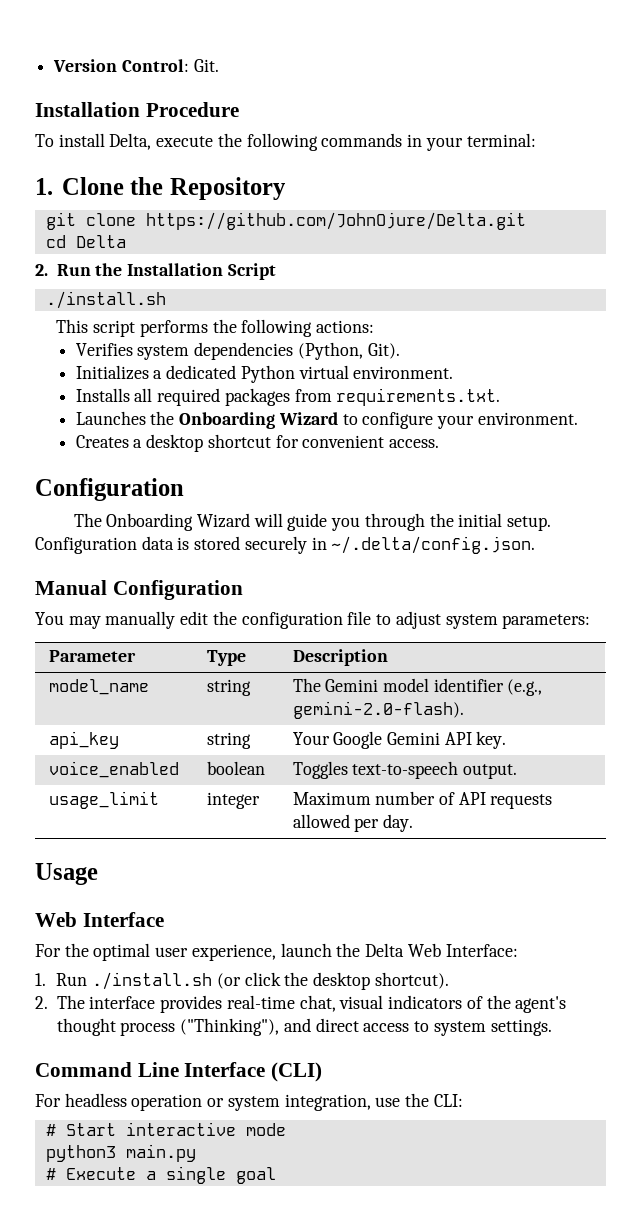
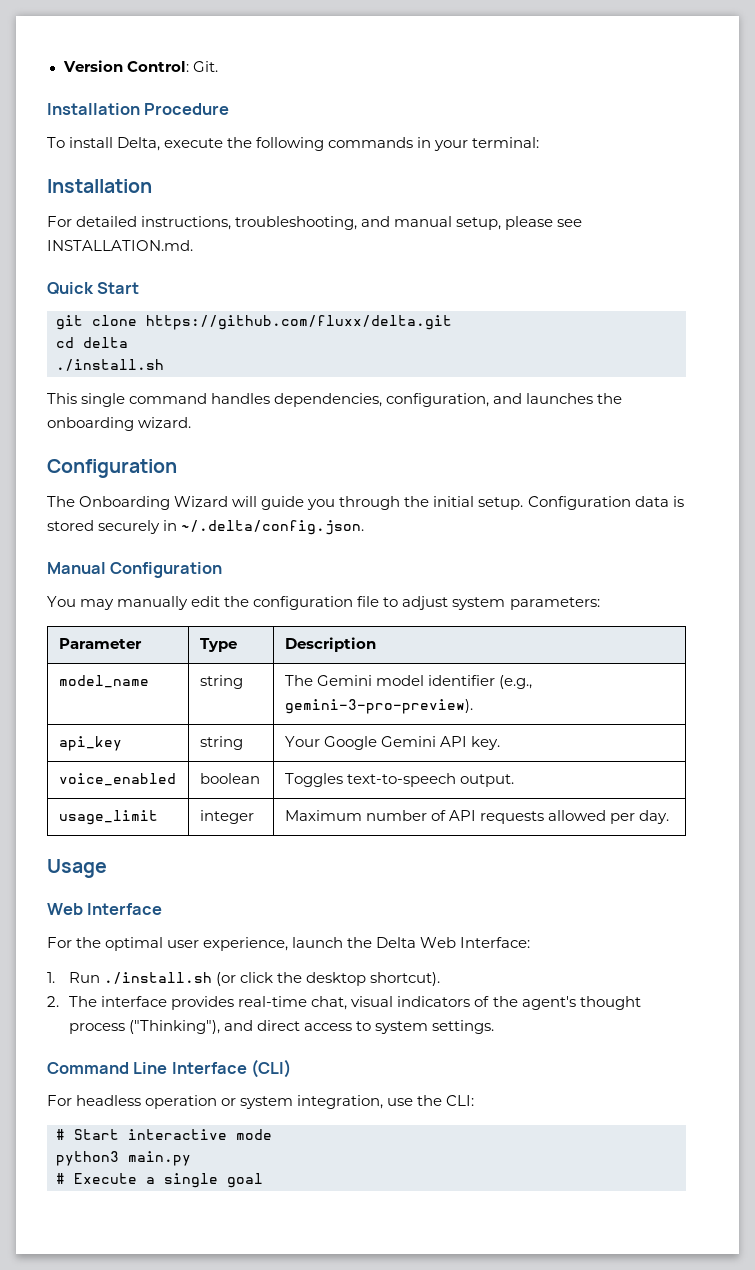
  To install Delta, execute the following commands in your terminal:
- 1. Clone the Repository
+ Installation
+ For detailed instructions, troubleshooting, and manual setup, please see INSTALLATION.md.
+ Quick Start
- git clone https://github.com/JohnOjure/Delta.git
+ git clone https://github.com/fluxx/delta.git
- cd Delta
- 2. Run the Installation Script
+ cd delta
  ./install.sh
- This script performs the following actions:
- Verifies system dependencies (Python, Git).
- Initializes a dedicated Python virtual environment.
- Installs all required packages from requirements.txt.
- Launches the Onboarding Wizard to configure your environment.
- Creates a desktop shortcut for convenient access.
+ This single command handles dependencies, configuration, and launches the onboarding wizard.
- model_name | string | The Gemini model identifier (e.g., gemini-2.0-flash).
+ model_name | string | The Gemini model identifier (e.g., gemini-3-pro-preview).

